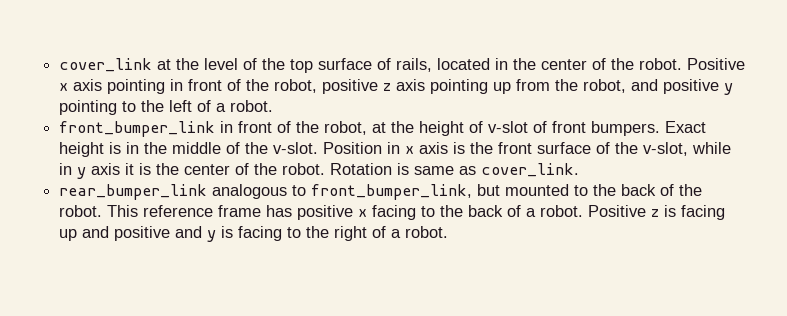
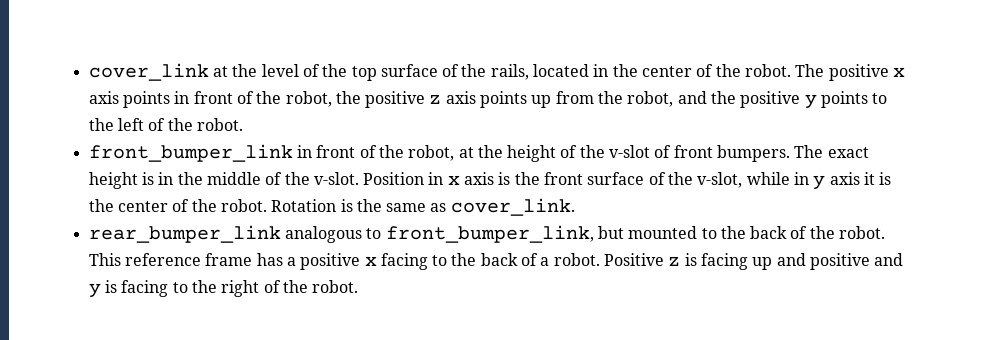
- cover_link at the level of the top surface of rails, located in the center of the robot.
+ cover_link at the level of the top surface of the rails, located in the center of the robot.
- Positive x axis pointing in front of the robot, positive z axis pointing up from the robot, and positive y pointing to the left of a robot.
+ The positive x axis points in front of the robot, the positive z axis points up from the robot, and the positive y points to the left of the robot.
- front_bumper_link in front of the robot, at the height of v-slot of front bumpers.
+ front_bumper_link in front of the robot, at the height of the v-slot of front bumpers.
- Exact height is in the middle of the v-slot.
+ The exact height is in the middle of the v-slot.
- Rotation is same as cover_link.
+ Rotation is the same as cover_link.
- This reference frame has positive x facing to the back of a robot.
+ This reference frame has a positive x facing to the back of a robot.
- Positive z is facing up and positive and y is facing to the right of a robot.
+ Positive z is facing up and positive and y is facing to the right of the robot.

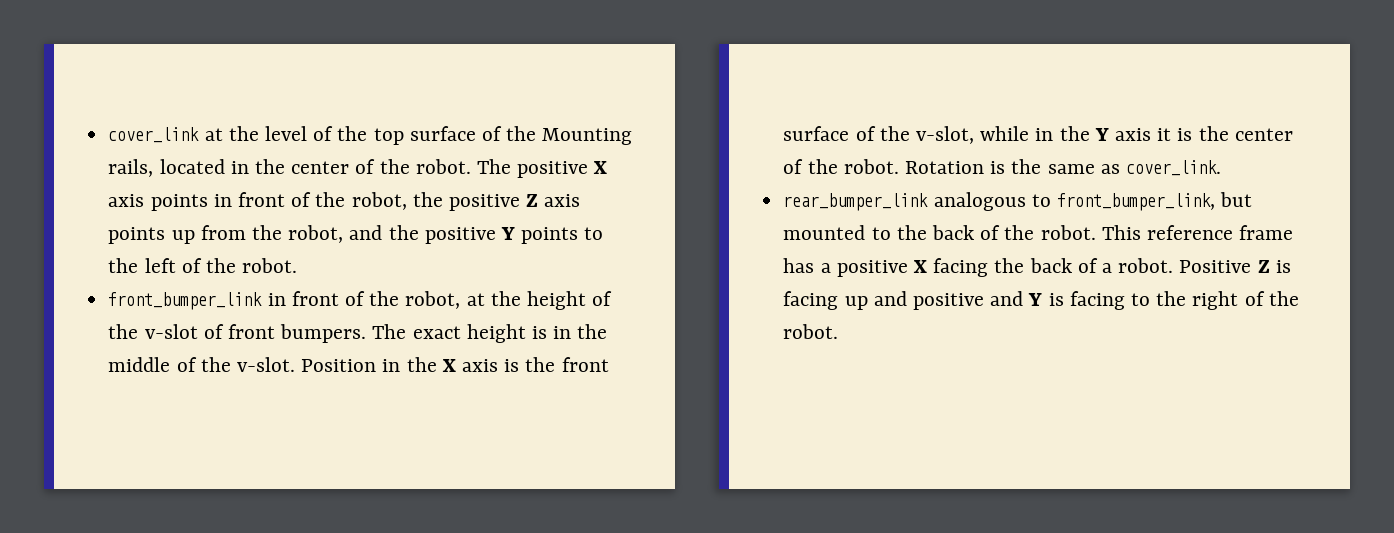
- cover_link at the level of the top surface of the rails, located in the center of the robot.
+ cover_link at the level of the top surface of the Mounting rails, located in the center of the robot.
- The positive x axis points in front of the robot, the positive z axis points up from the robot, and the positive y points to the left of the robot.
+ The positive X axis points in front of the robot, the positive Z axis points up from the robot, and the positive Y points to the left of the robot.
- Position in x axis is the front surface of the v-slot, while in y axis it is the center of the robot.
+ Position in the X axis is the front surface of the v-slot, while in the Y axis it is the center of the robot.
- This reference frame has a positive x facing to the back of a robot.
+ This reference frame has a positive X facing the back of a robot.
- Positive z is facing up and positive and y is facing to the right of the robot.
+ Positive Z is facing up and positive and Y is facing to the right of the robot.

